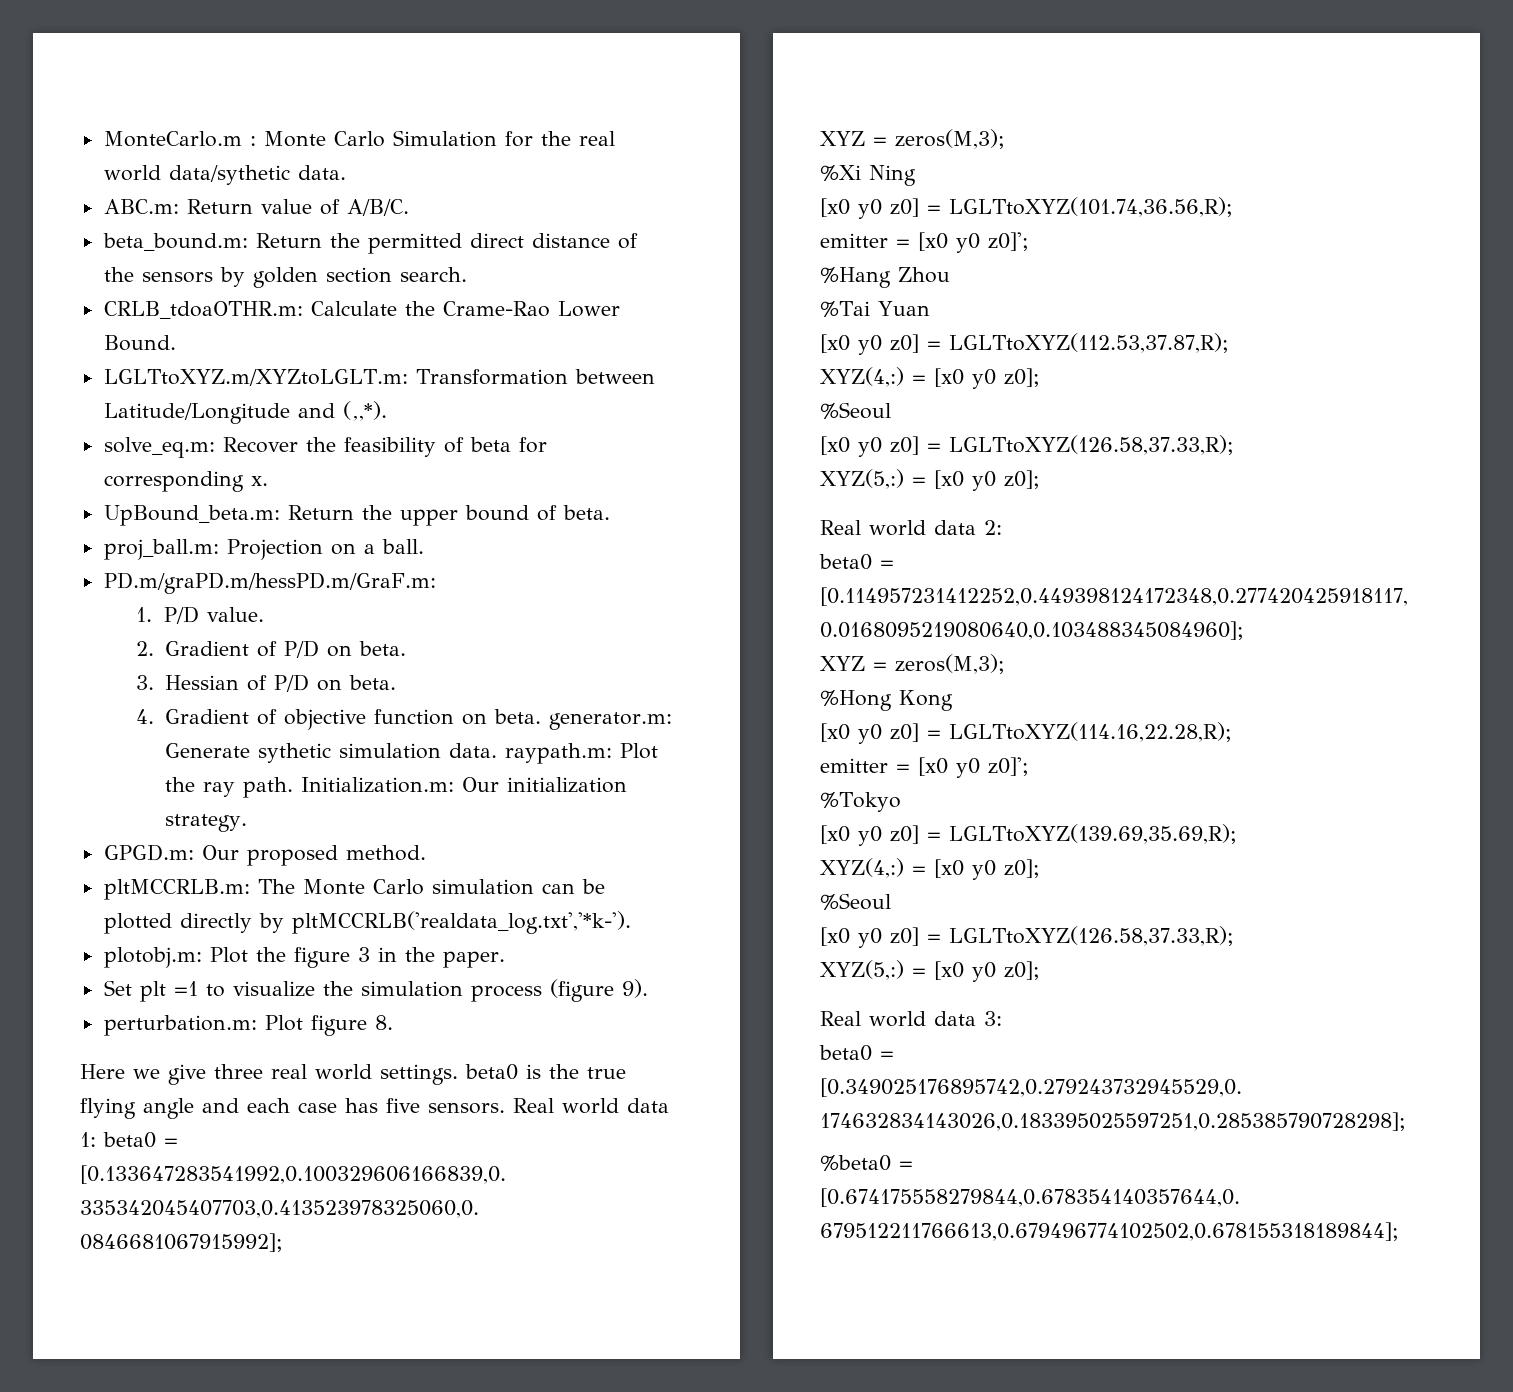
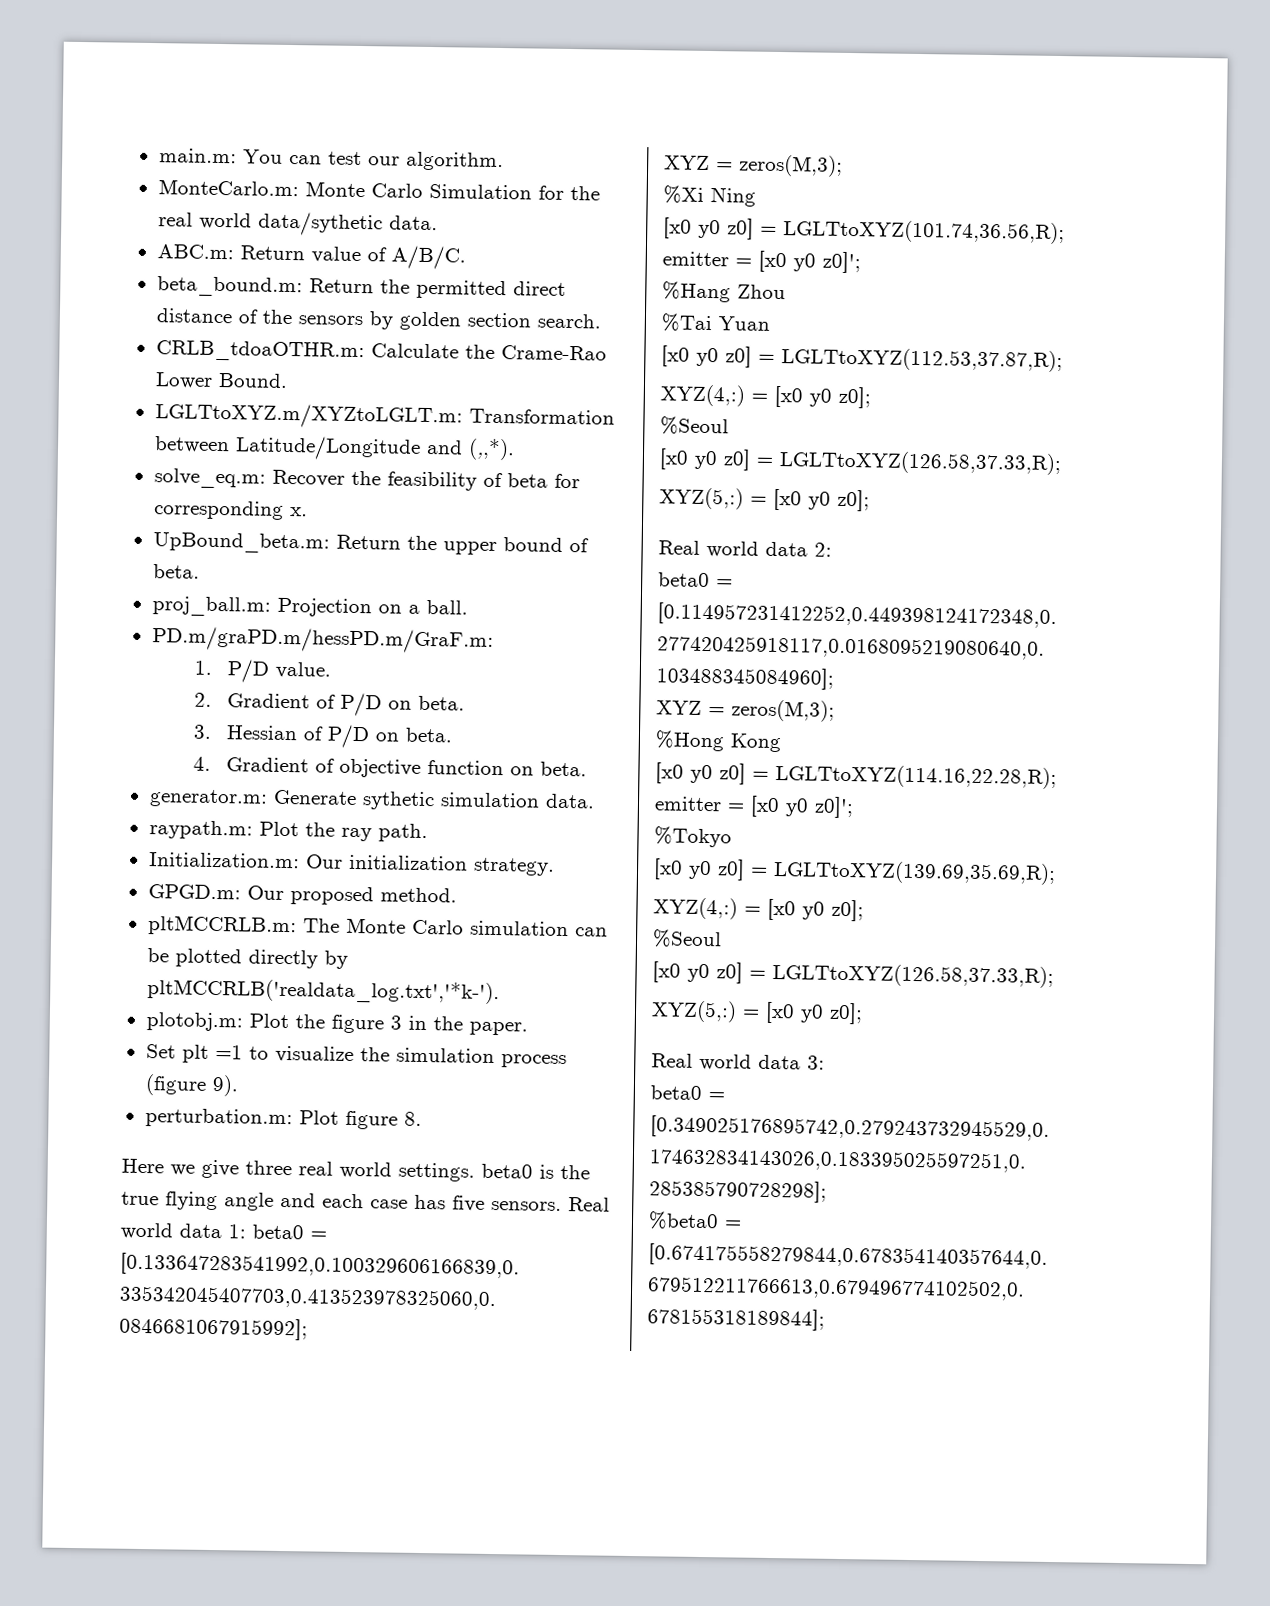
- MonteCarlo.m : Monte Carlo Simulation for the real world data/sythetic data.
+ main.m: You can test our algorithm.
+ MonteCarlo.m: Monte Carlo Simulation for the real world data/sythetic data.
- 4. Gradient of objective function on beta. generator.m: Generate sythetic simulation data. raypath.m: Plot the ray path. Initialization.m: Our initialization strategy.
+ 4. Gradient of objective function on beta.
+ generator.m: Generate sythetic simulation data.
+ raypath.m: Plot the ray path.
+ Initialization.m: Our initialization strategy.

